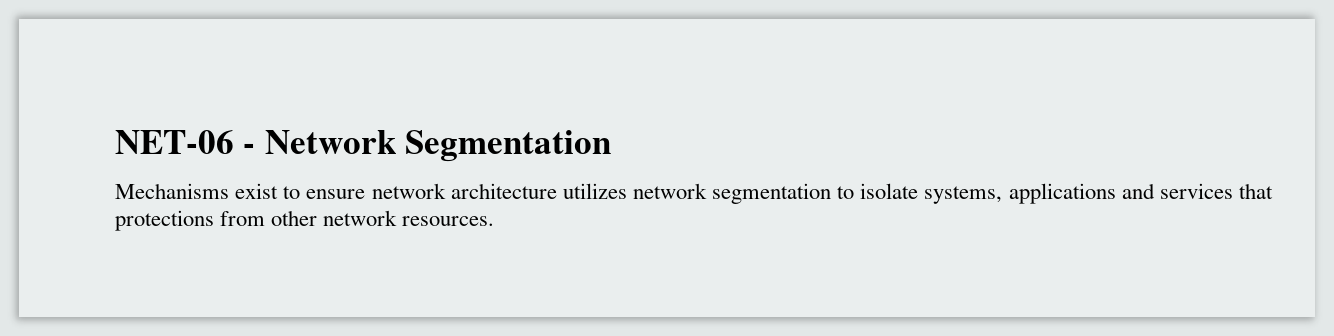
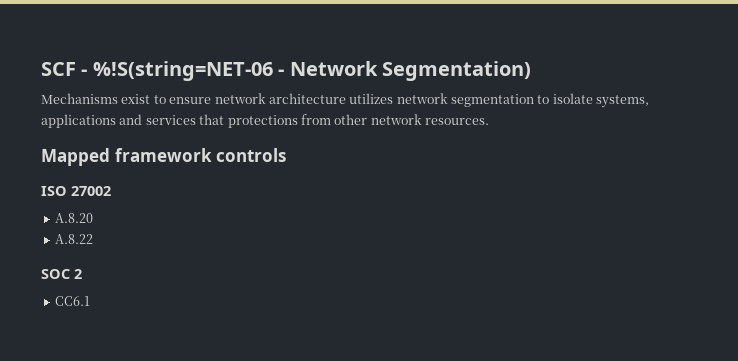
- NET-06 - Network Segmentation
+ SCF - %!S(string=NET-06 - Network Segmentation)
+ Mapped framework controls
+ ISO 27002
+ A.8.20
+ A.8.22
+ SOC 2
+ CC6.1

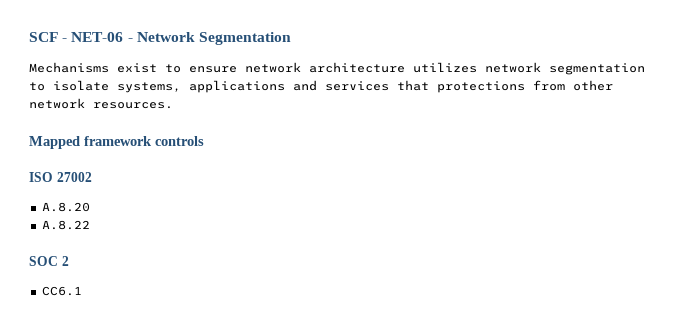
- SCF - %!S(string=NET-06 - Network Segmentation)
+ SCF - NET-06 - Network Segmentation

